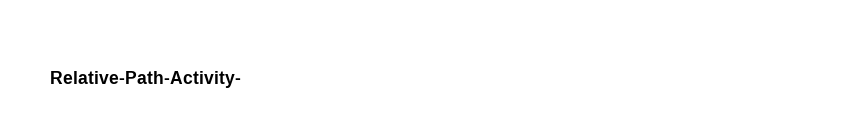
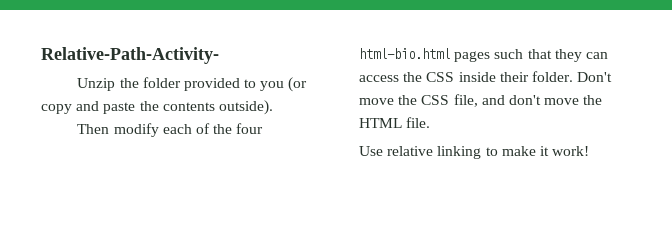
+ Unzip the folder provided to you (or copy and paste the contents outside).
+ Then modify each of the four html-bio.html pages such that they can access the CSS inside their folder. Don't move the CSS file, and don't move the HTML file.
+ Use relative linking to make it work!

